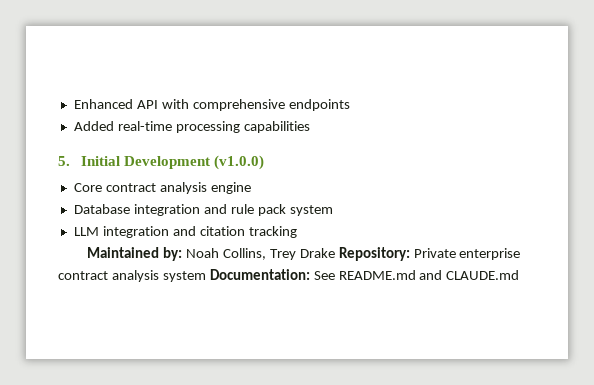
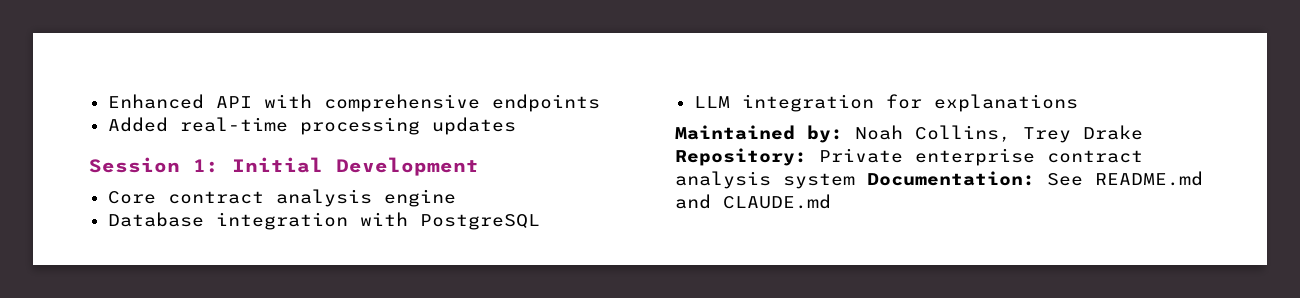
- Added real-time processing capabilities
- 5. Initial Development (v1.0.0)
+ Added real-time processing updates
+ Session 1: Initial Development
- Database integration and rule pack system
+ Database integration with PostgreSQL
- LLM integration and citation tracking
+ LLM integration for explanations

